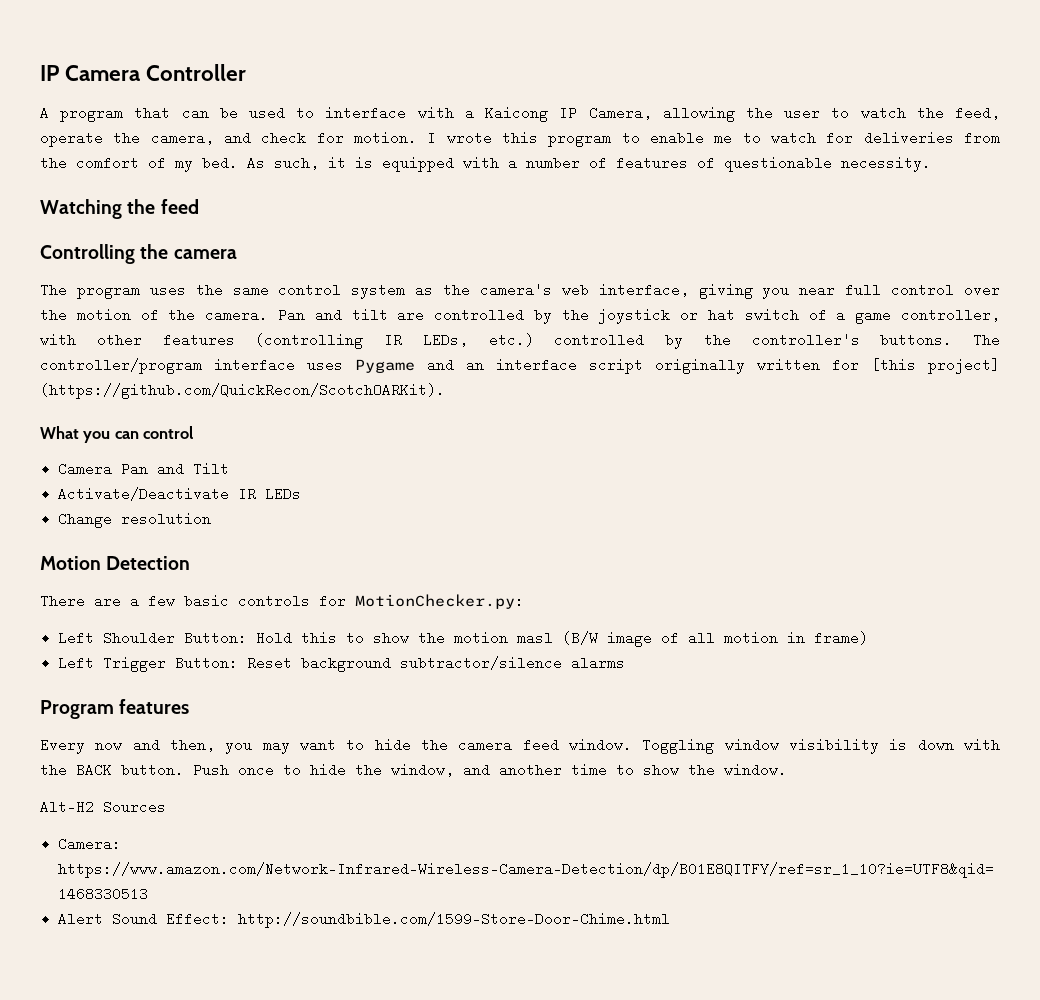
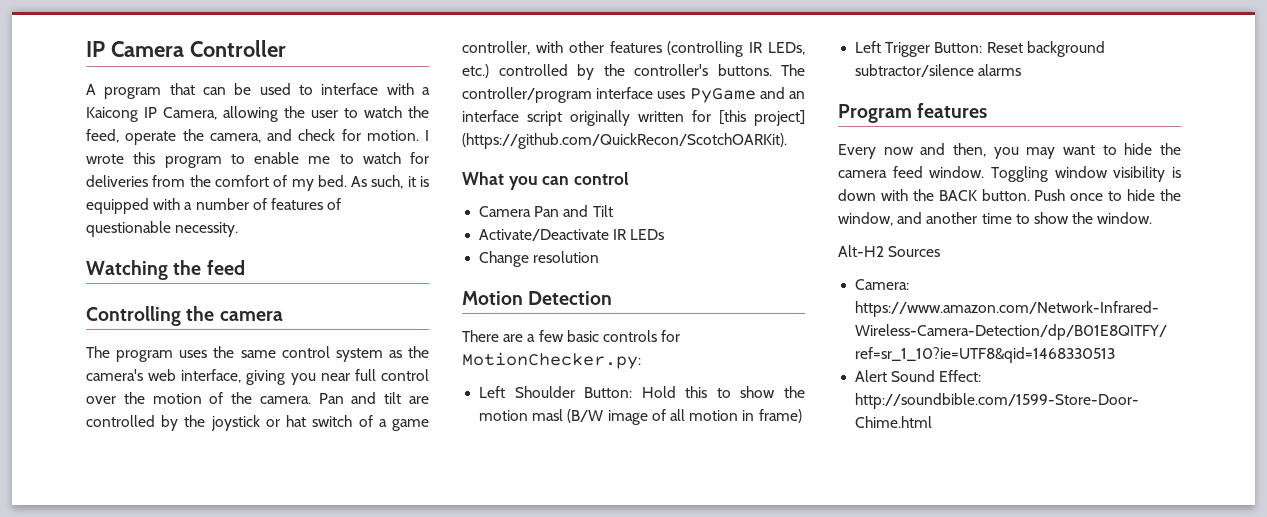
- The controller/program interface uses Pygame and an interface script originally written for [this project] (https://github.com/QuickRecon/ScotchOARKit).
+ The controller/program interface uses PyGame and an interface script originally written for [this project] (https://github.com/QuickRecon/ScotchOARKit).

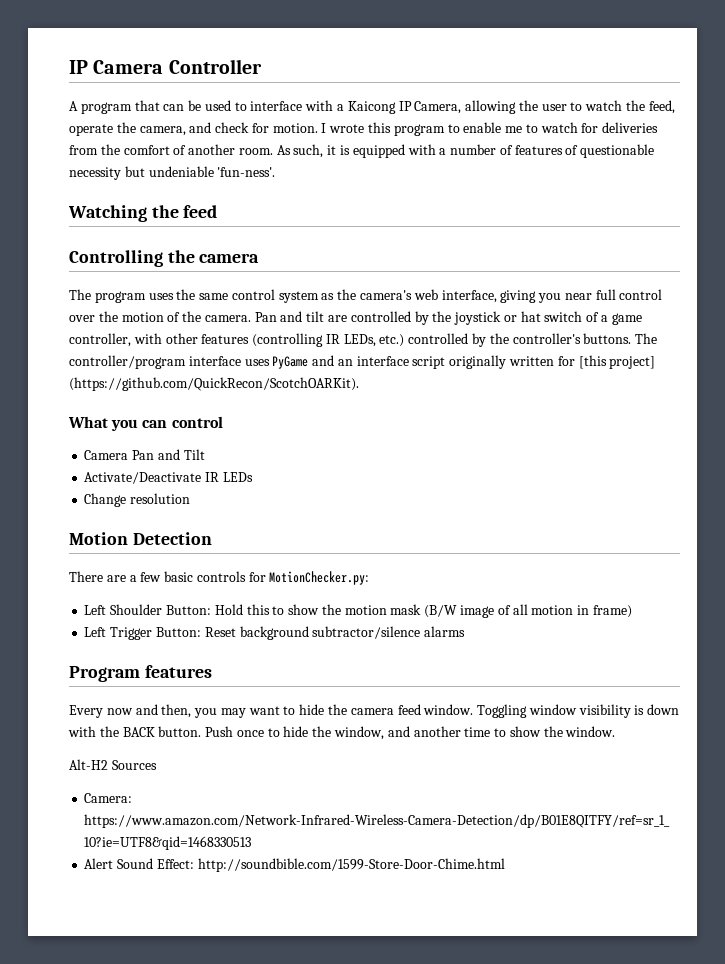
- I wrote this program to enable me to watch for deliveries from the comfort of my bed.
+ I wrote this program to enable me to watch for deliveries from the comfort of another room.
- As such, it is equipped with a number of features of questionable necessity.
+ As such, it is equipped with a number of features of questionable necessity but undeniable 'fun-ness'.
- Left Shoulder Button: Hold this to show the motion masl (B/W image of all motion in frame)
+ Left Shoulder Button: Hold this to show the motion mask (B/W image of all motion in frame)

